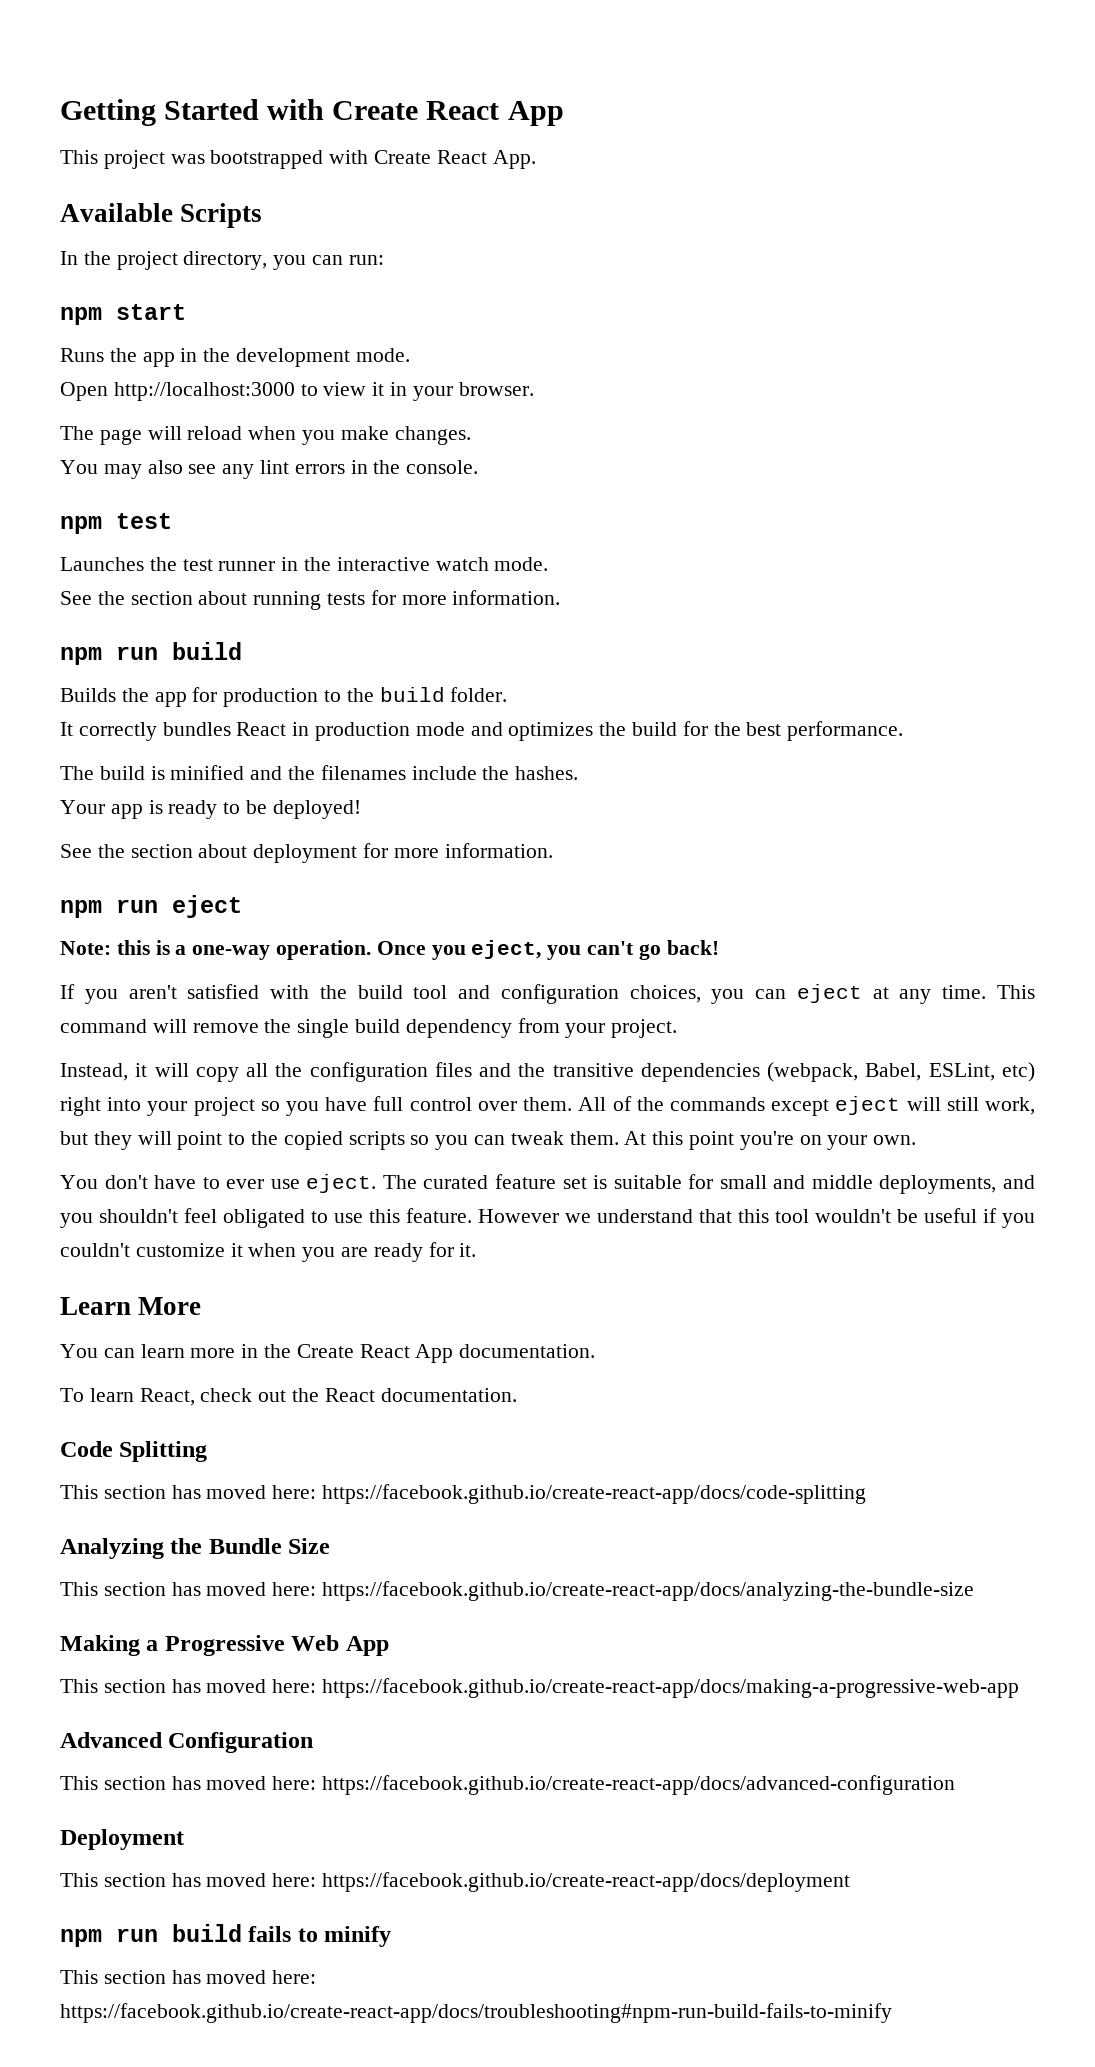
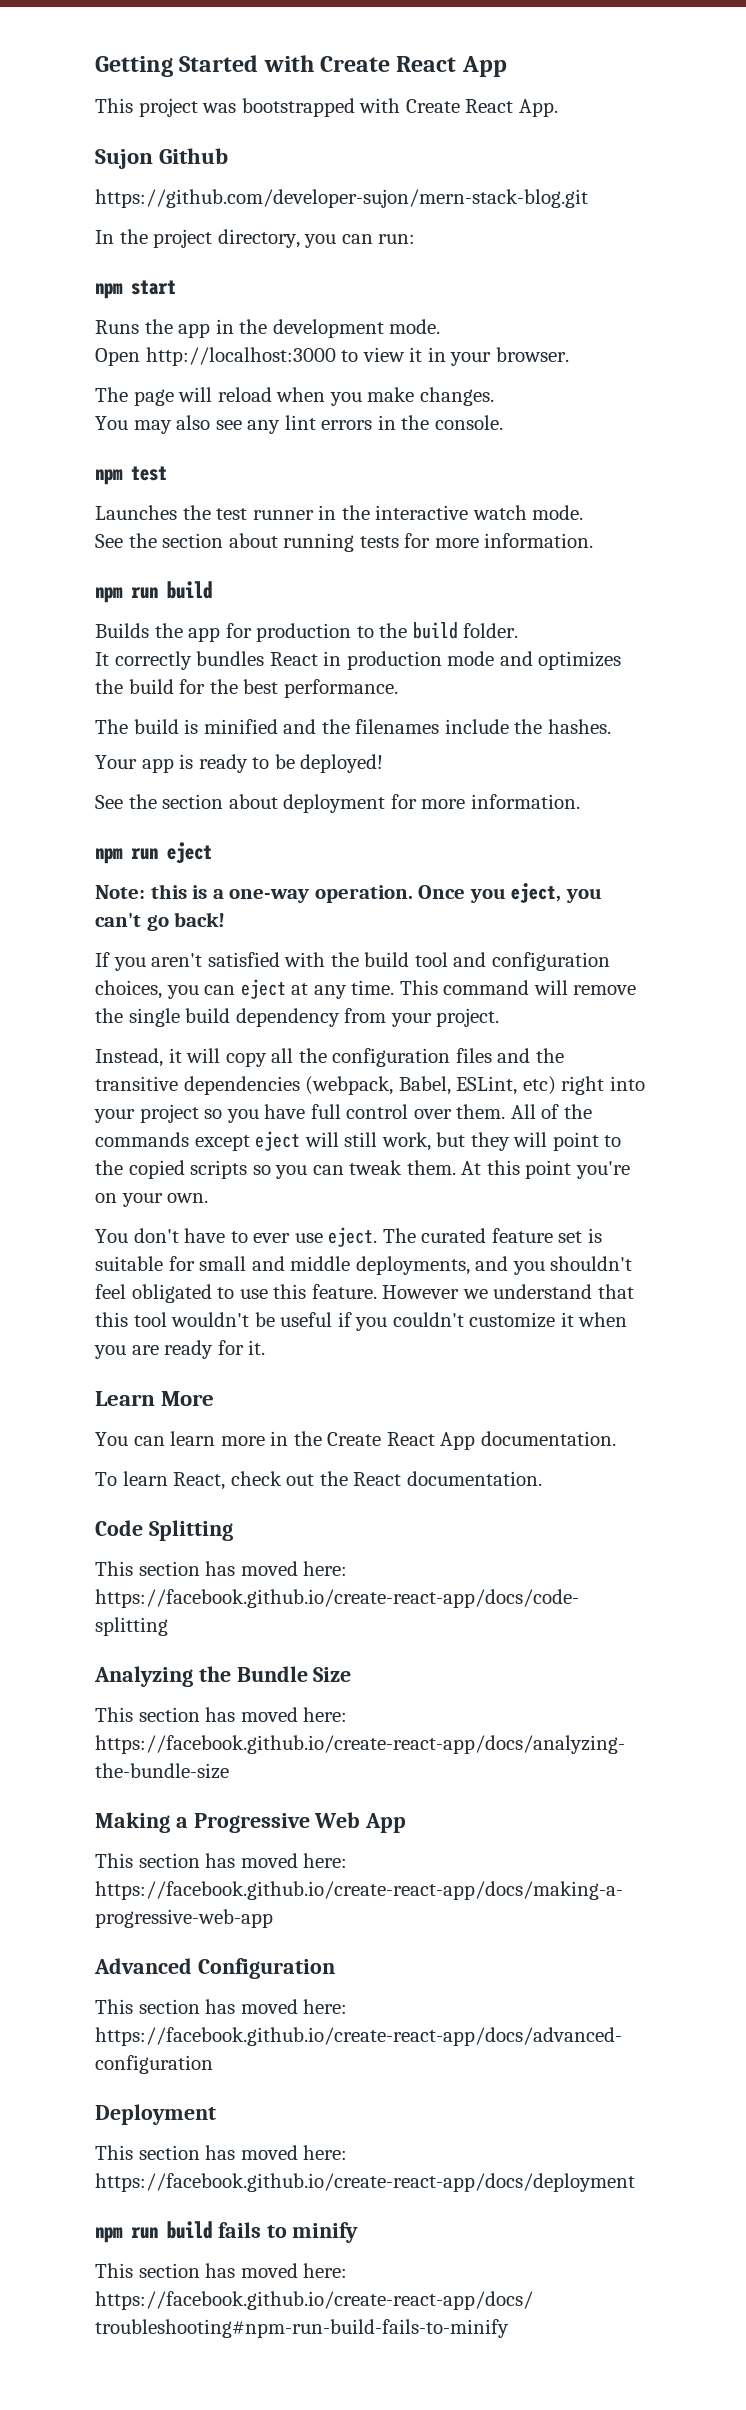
- Available Scripts
+ Sujon Github
+ https://github.com/developer-sujon/mern-stack-blog.git

